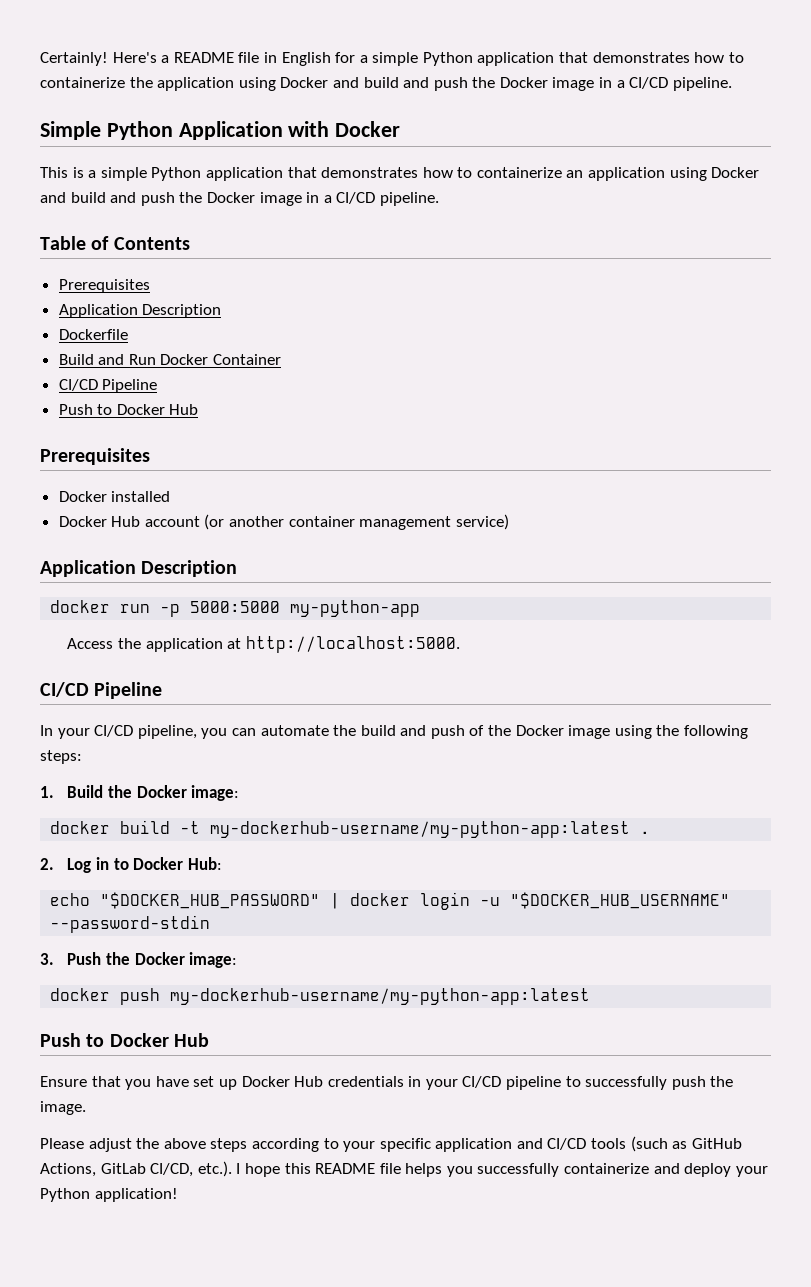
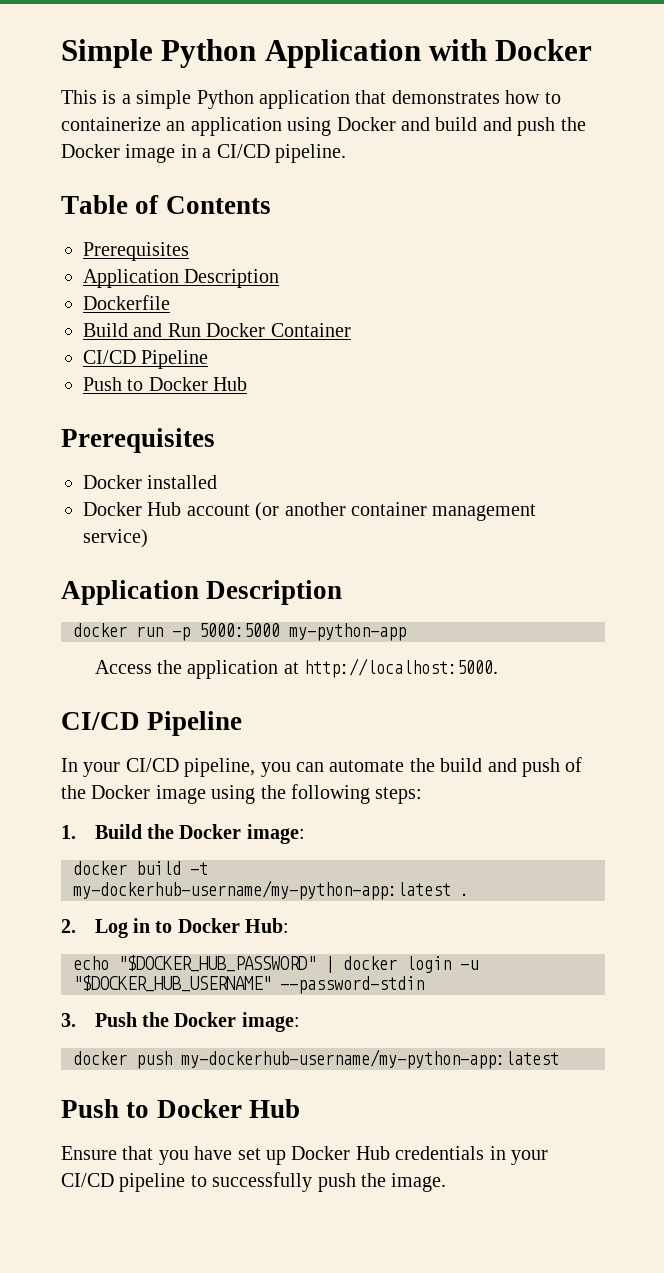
- Certainly! Here's a README file in English for a simple Python application that demonstrates how to containerize the application using Docker and build and push the Docker image in a CI/CD pipeline.
- Please adjust the above steps according to your specific application and CI/CD tools (such as GitHub Actions, GitLab CI/CD, etc.). I hope this README file helps you successfully containerize and deploy your Python application!

